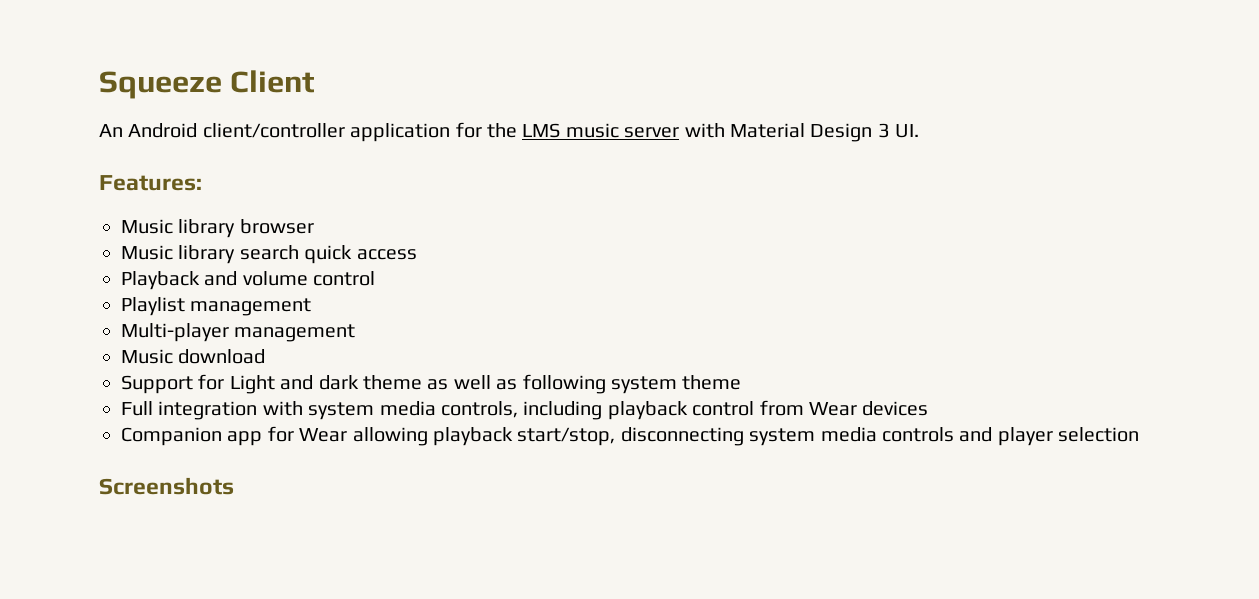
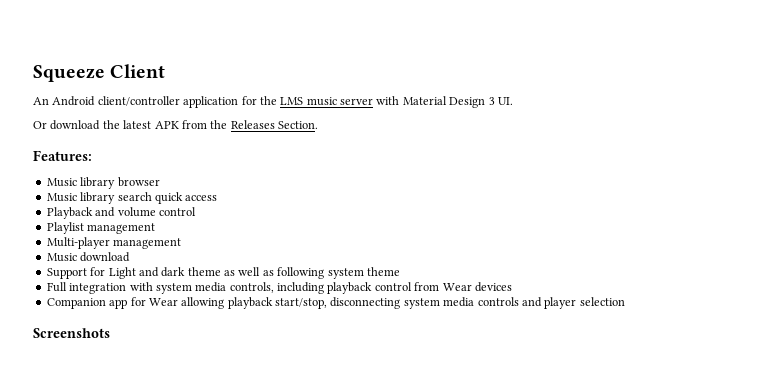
+ Or download the latest APK from the Releases Section.

